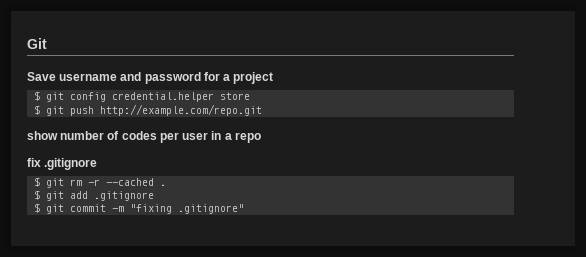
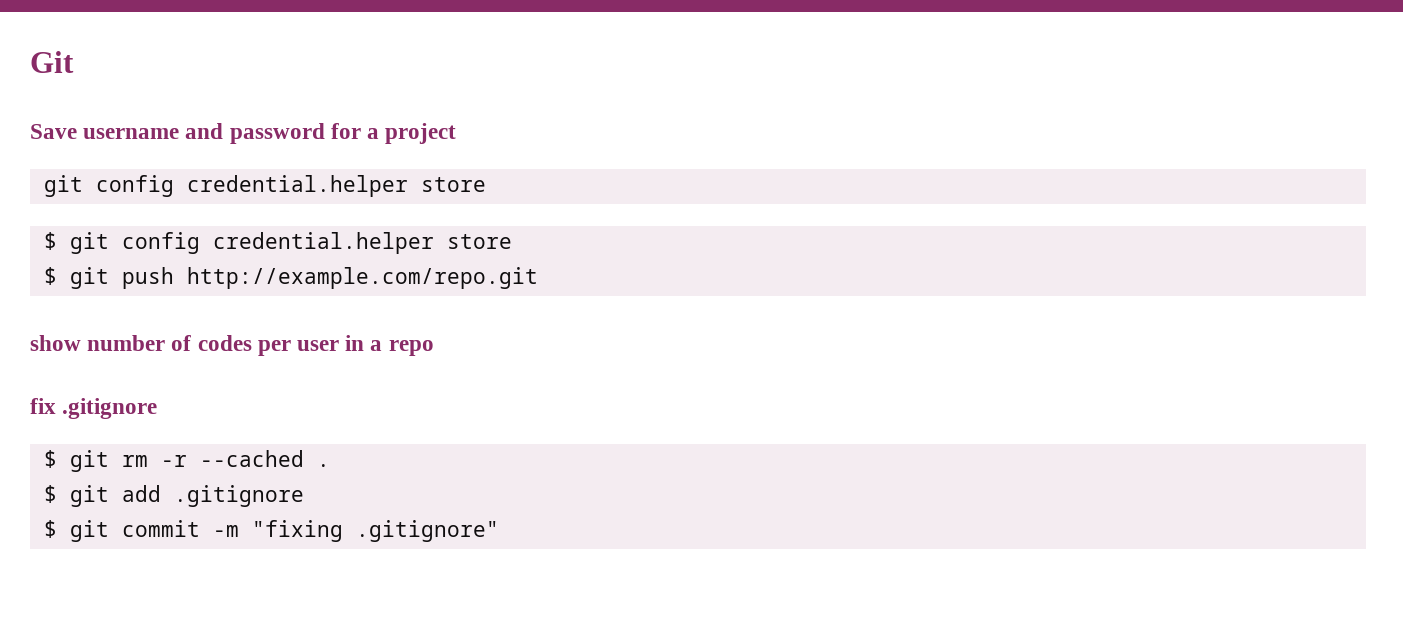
  Save username and password for a project
+ git config credential.helper store

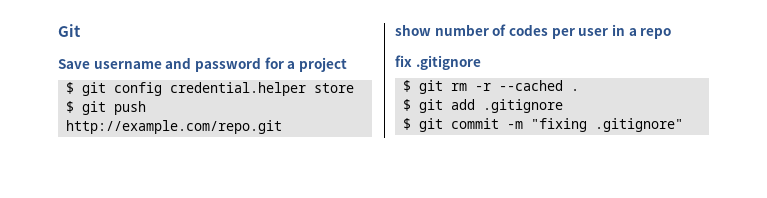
  Save username and password for a project
- git config credential.helper store

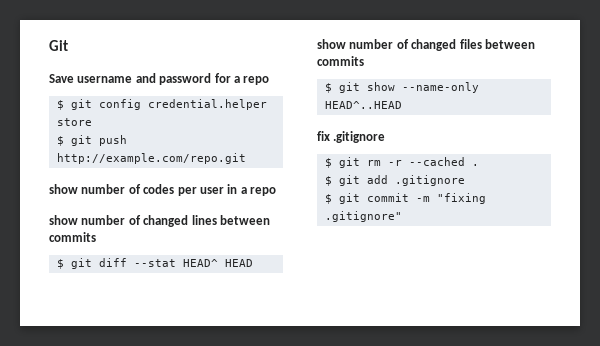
- Save username and password for a project
+ Save username and password for a repo
+ show number of changed lines between commits
+ $ git diff --stat HEAD^ HEAD
+ show number of changed files between commits
+ $ git show --name-only HEAD^..HEAD

